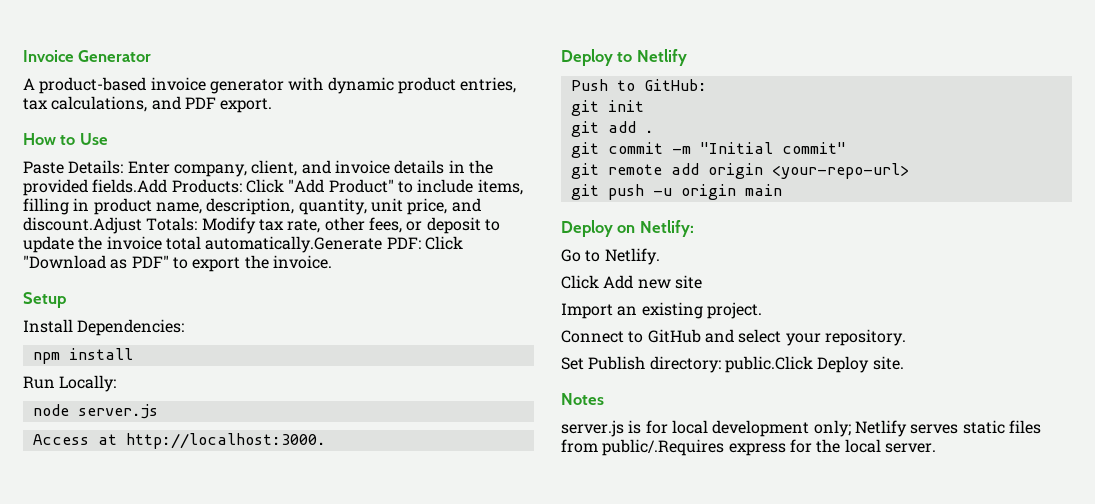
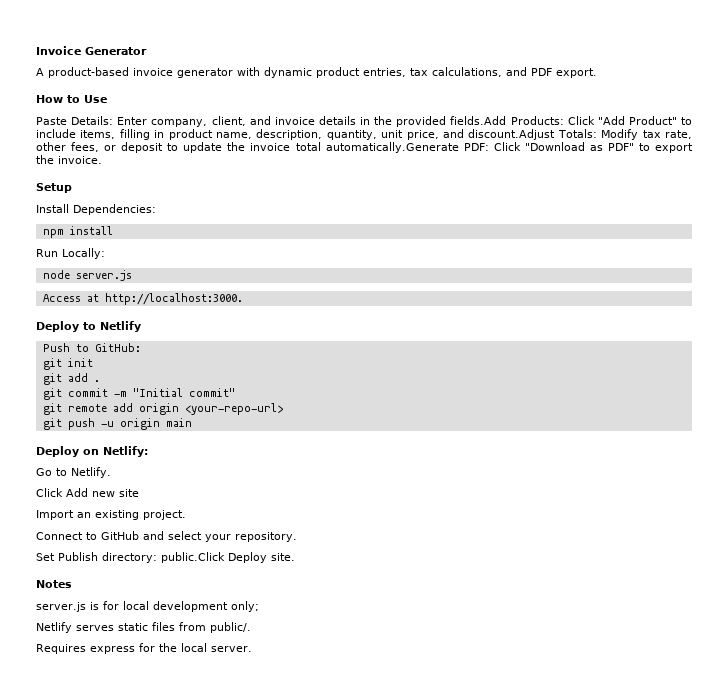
- server.js is for local development only; Netlify serves static files from public/.Requires express for the local server.
+ server.js is for local development only;
+ Netlify serves static files from public/.
+ Requires express for the local server.

